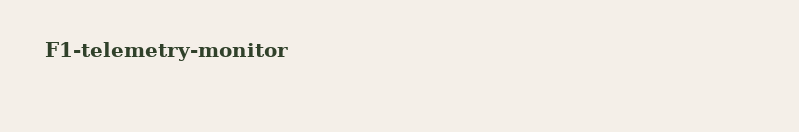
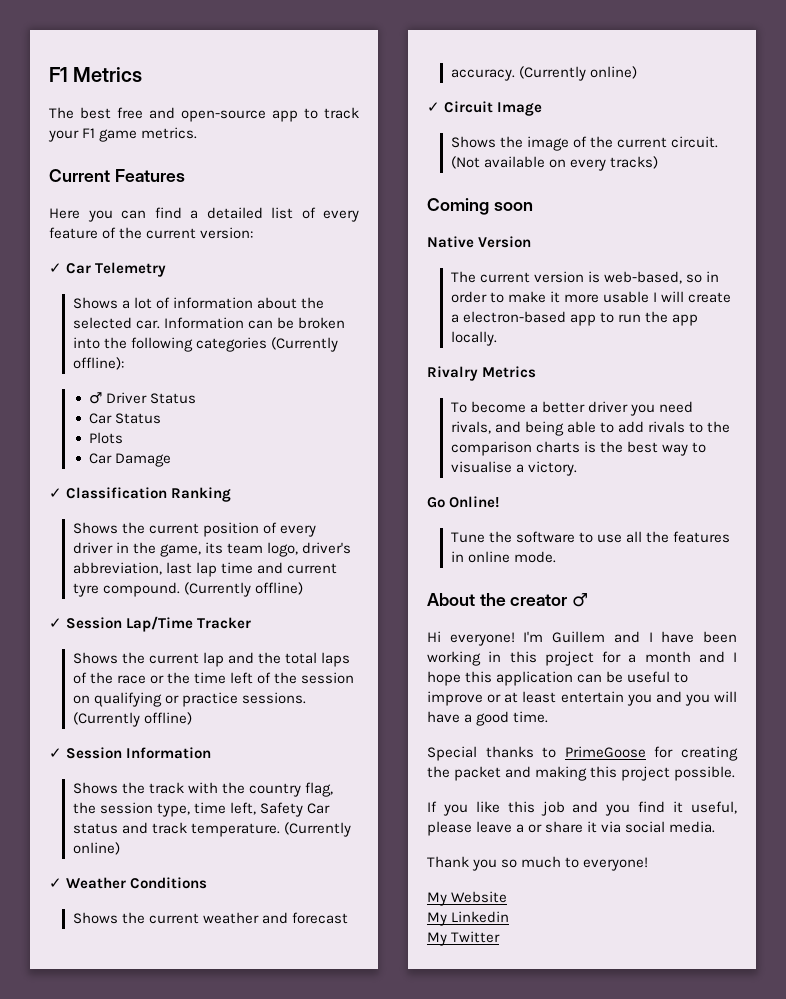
- F1-telemetry-monitor
+ F1 Metrics
+ The best free and open-source app to track your F1 game metrics.
+ Current Features
+ Here you can find a detailed list of every feature of the current version:
+ ✓ Car Telemetry
+ Shows a lot of information about the selected car. Information can be broken into the following categories (Currently offline):
+ ♂ Driver Status
+ Car Status
+ Plots
+ Car Damage
+ ✓ Classification Ranking
+ Shows the current position of every driver in the game, its team logo, driver's abbreviation, last lap time and current tyre compound. (Currently offline)
+ ✓ Session Lap/Time Tracker
+ Shows the current lap and the total laps of the race or the time left of the session on qualifying or practice sessions. (Currently offline)
+ ✓ Session Information
+ Shows the track with the country flag, the session type, time left, Safety Car status and track temperature. (Currently online)
+ ✓ Weather Conditions
+ Shows the current weather and forecast accuracy. (Currently online)
+ ✓ Circuit Image
+ Shows the image of the current circuit. (Not available on every tracks)
+ Coming soon
+ Native Version
+ The current version is web-based, so in order to make it more usable I will create a electron-based app to run the app locally.
+ Rivalry Metrics
+ To become a better driver you need rivals, and being able to add rivals to the comparison charts is the best way to visualise a victory.
+ Go Online!
+ Tune the software to use all the features in online mode.
+ About the creator ♂
+ Hi everyone! I'm Guillem and I have been working in this project for a month and I hope this application can be useful to improve or at least entertain you and you will have a good time.
+ Special thanks to PrimeGoose for creating the packet and making this project possible.
+ If you like this job and you find it useful, please leave a or share it via social media.
+ Thank you so much to everyone!
+ My Website
+ My Linkedin
+ My Twitter

